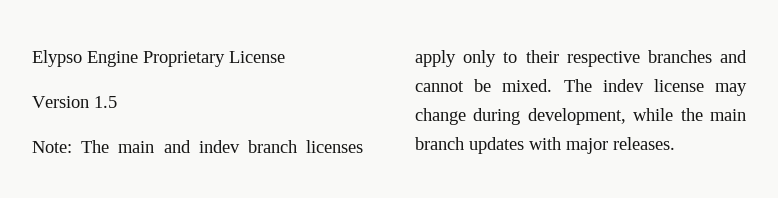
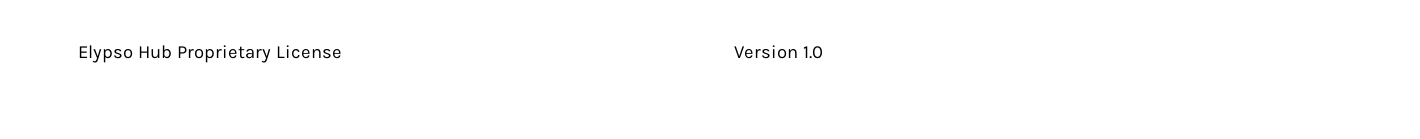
- Elypso Engine Proprietary License
+ Elypso Hub Proprietary License
- Version 1.5
- Note: The main and indev branch licenses apply only to their respective branches and cannot be mixed. The indev license may change during development, while the main branch updates with major releases.
+ Version 1.0

